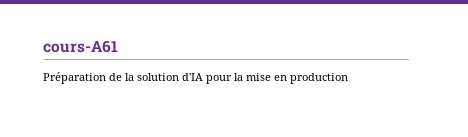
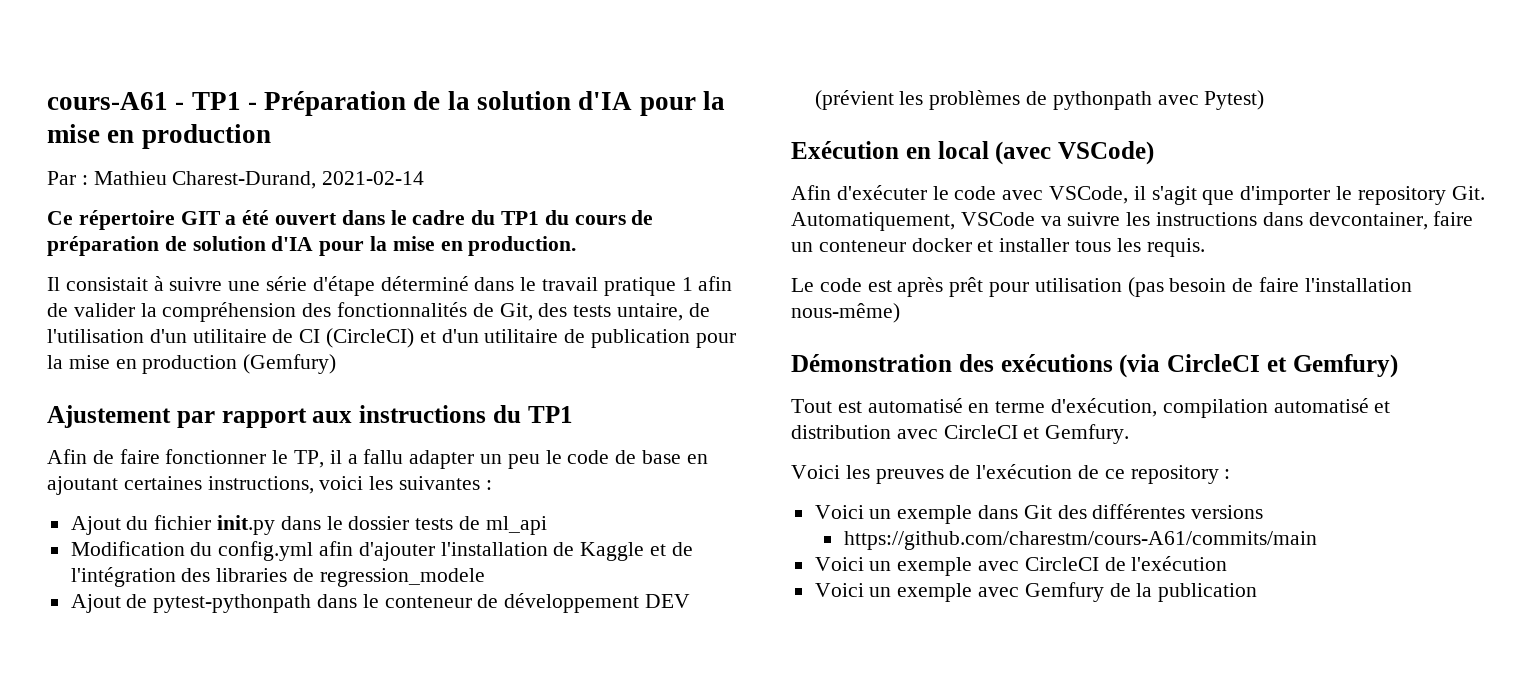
- cours-A61
- Préparation de la solution d'IA pour la mise en production
+ cours-A61 - TP1 - Préparation de la solution d'IA pour la mise en production
+ Par : Mathieu Charest-Durand, 2021-02-14
+ Ce répertoire GIT a été ouvert dans le cadre du TP1 du cours de préparation de solution d'IA pour la mise en production.
+ Il consistait à suivre une série d'étape déterminé dans le travail pratique 1 afin de valider la compréhension des fonctionnalités de Git, des tests untaire, de l'utilisation d'un utilitaire de CI (CircleCI) et d'un utilitaire de publication pour la mise en production (Gemfury)
+ Ajustement par rapport aux instructions du TP1
+ Afin de faire fonctionner le TP, il a fallu adapter un peu le code de base en ajoutant certaines instructions, voici les suivantes :
+ Ajout du fichier init.py dans le dossier tests de ml_api
+ Modification du config.yml afin d'ajouter l'installation de Kaggle et de l'intégration des libraries de regression_modele
+ Ajout de pytest-pythonpath dans le conteneur de développement DEV (prévient les problèmes de pythonpath avec Pytest)
+ Exécution en local (avec VSCode)
+ Afin d'exécuter le code avec VSCode, il s'agit que d'importer le repository Git. Automatiquement, VSCode va suivre les instructions dans devcontainer, faire un conteneur docker et installer tous les requis.
+ Le code est après prêt pour utilisation (pas besoin de faire l'installation nous-même)
+ Démonstration des exécutions (via CircleCI et Gemfury)
+ Tout est automatisé en terme d'exécution, compilation automatisé et distribution avec CircleCI et Gemfury.
+ Voici les preuves de l'exécution de ce repository :
+ Voici un exemple dans Git des différentes versions
+ https://github.com/charestm/cours-A61/commits/main
+ Voici un exemple avec CircleCI de l'exécution
+ Voici un exemple avec Gemfury de la publication

